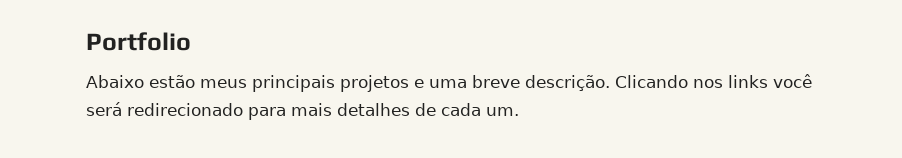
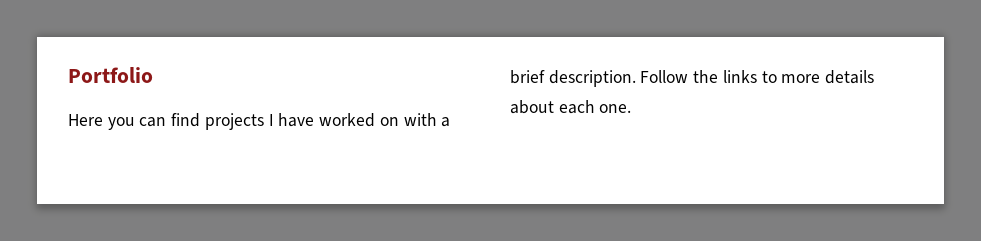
- Abaixo estão meus principais projetos e uma breve descrição. Clicando nos links você será redirecionado para mais detalhes de cada um.
+ Here you can find projects I have worked on with a brief description. Follow the links to more details about each one.

